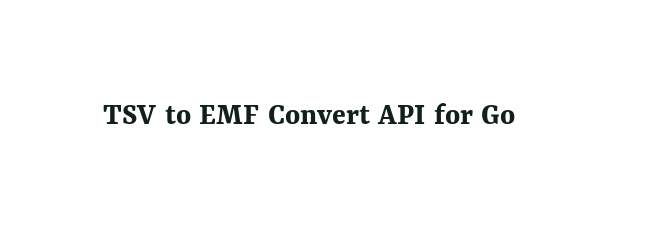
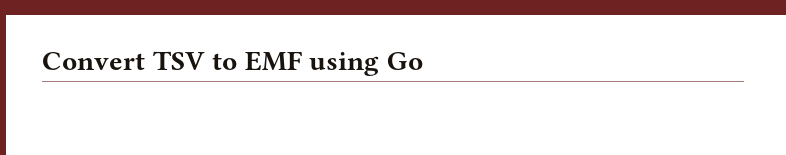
- TSV to EMF Convert API for Go
+ Convert TSV to EMF using Go

